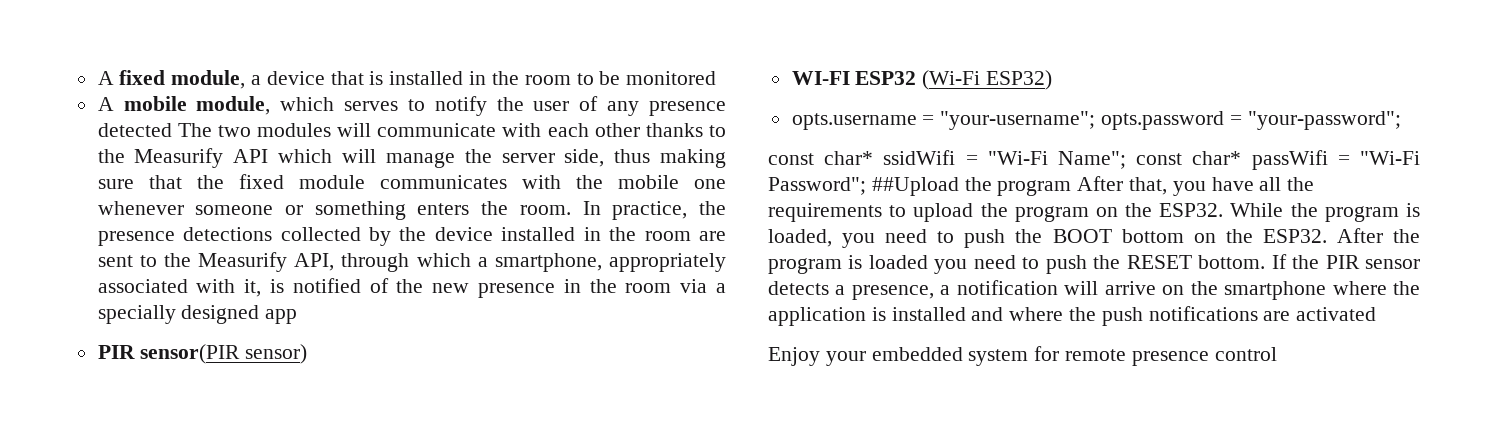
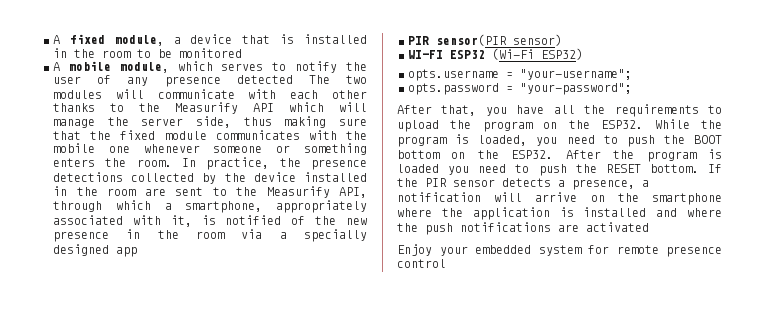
- opts.username = "your-username"; opts.password = "your-password";
+ opts.username = "your-username";
+ opts.password = "your-password";
- const char* ssidWifi = "Wi-Fi Name"; const char* passWifi = "Wi-Fi Password"; ##Upload the program After that, you have all the requirements to upload the program on the ESP32.
+ After that, you have all the requirements to upload the program on the ESP32.

